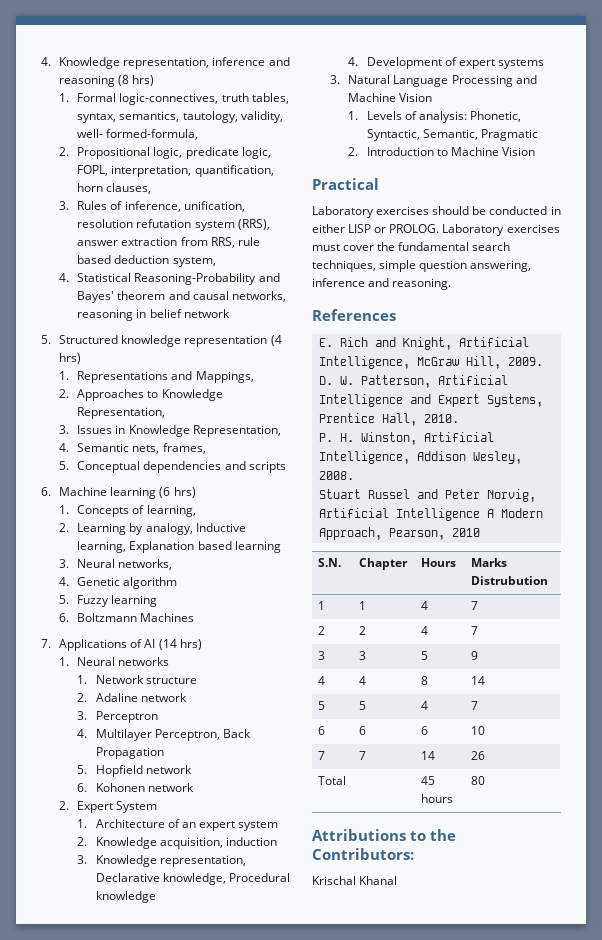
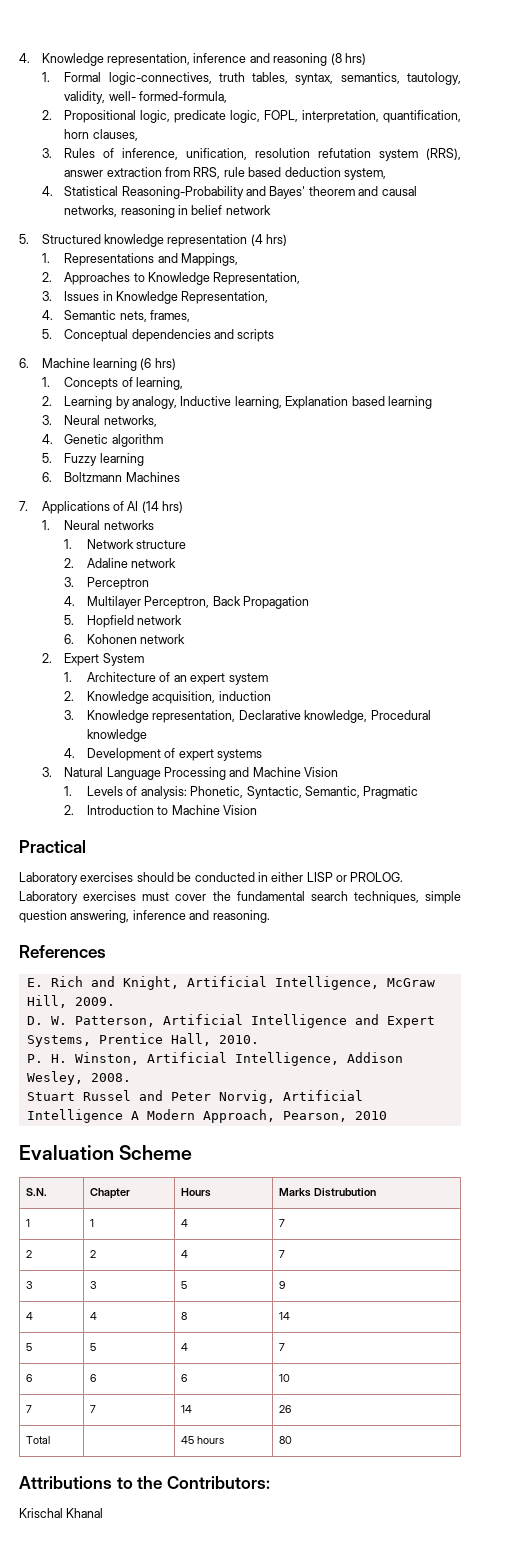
+ Evaluation Scheme

